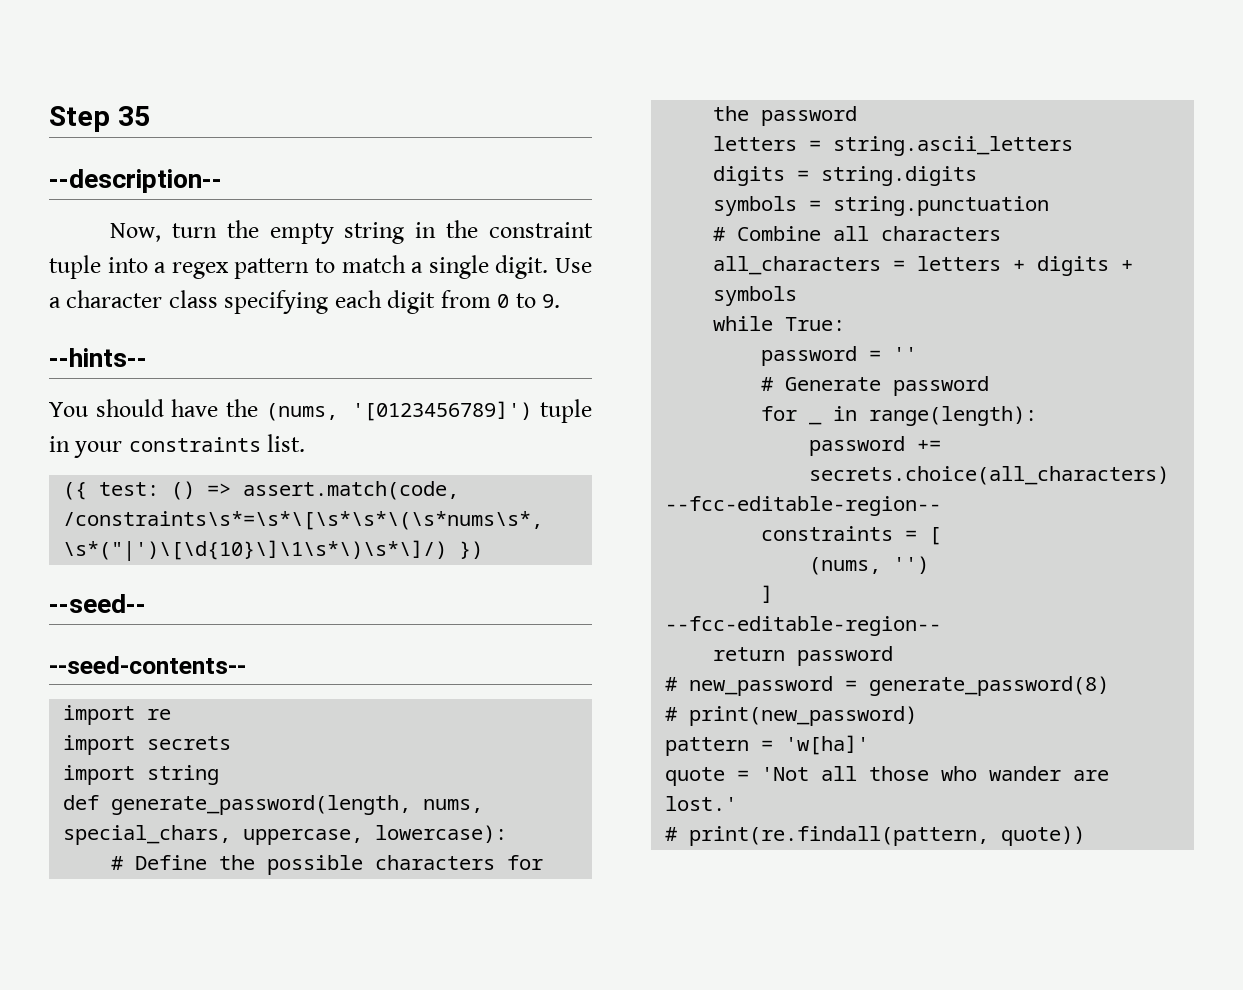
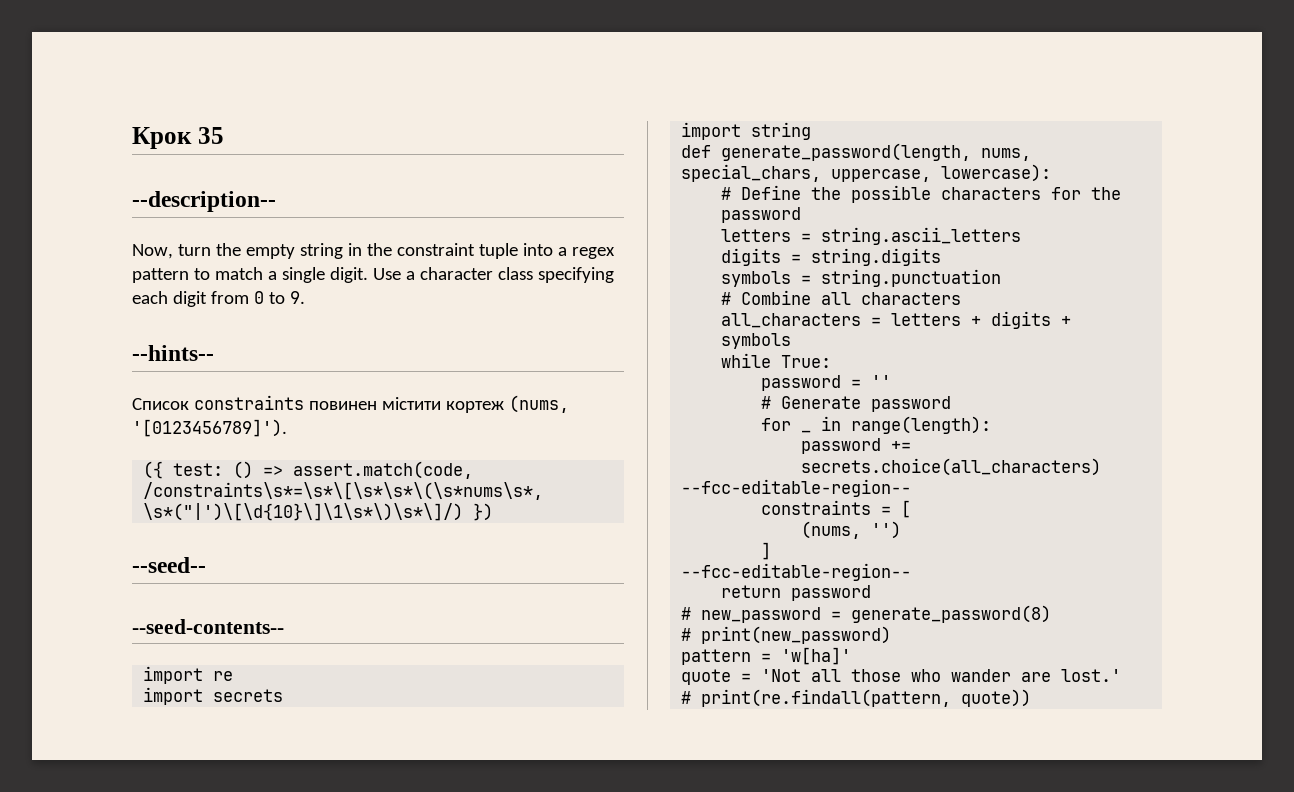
- Step 35
+ Крок 35
- You should have the (nums, '[0123456789]') tuple in your constraints list.
+ Список constraints повинен містити кортеж (nums, '[0123456789]').

